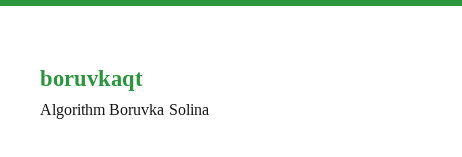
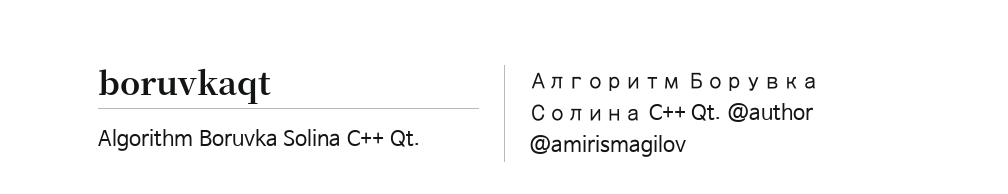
- Algorithm Boruvka Solina
+ Algorithm Boruvka Solina C++ Qt. Алгоритм Борувка Солина C++ Qt. @author @amirismagilov

